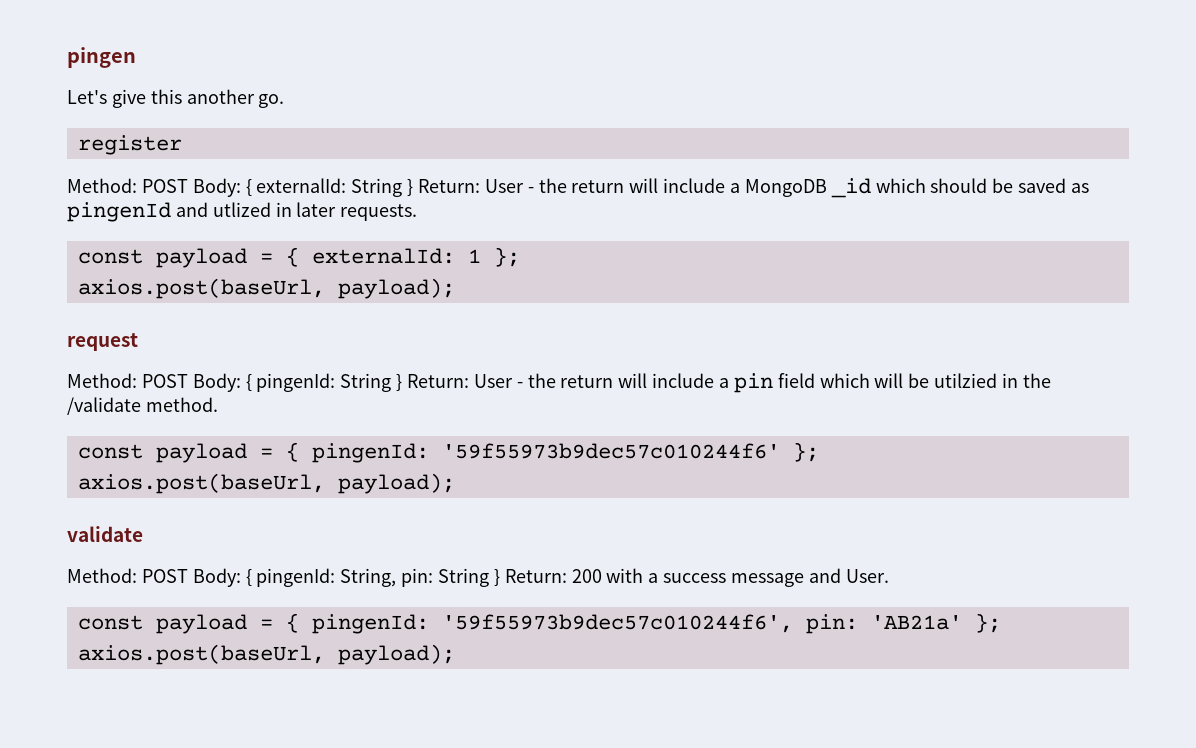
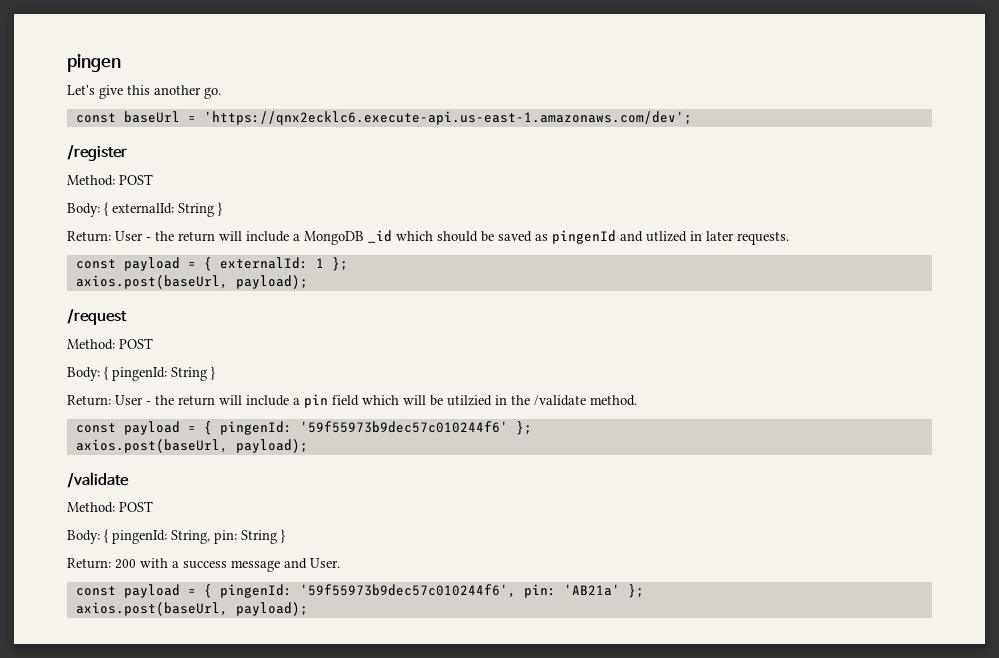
- register
- Method: POST Body: { externalId: String } Return: User - the return will include a MongoDB _id which should be saved as pingenId and utlized in later requests.
+ const baseUrl = 'https://qnx2ecklc6.execute-api.us-east-1.amazonaws.com/dev';
+ /register
+ Method: POST
+ Body: { externalId: String }
+ Return: User - the return will include a MongoDB _id which should be saved as pingenId and utlized in later requests.
- request
- Method: POST Body: { pingenId: String } Return: User - the return will include a pin field which will be utilzied in the /validate method.
+ /request
+ Method: POST
+ Body: { pingenId: String }
+ Return: User - the return will include a pin field which will be utilzied in the /validate method.
  const payload = { pingenId: '59f55973b9dec57c010244f6' };
  axios.post(baseUrl, payload);
- validate
- Method: POST Body: { pingenId: String, pin: String } Return: 200 with a success message and User.
+ /validate
+ Method: POST
+ Body: { pingenId: String, pin: String }
+ Return: 200 with a success message and User.

